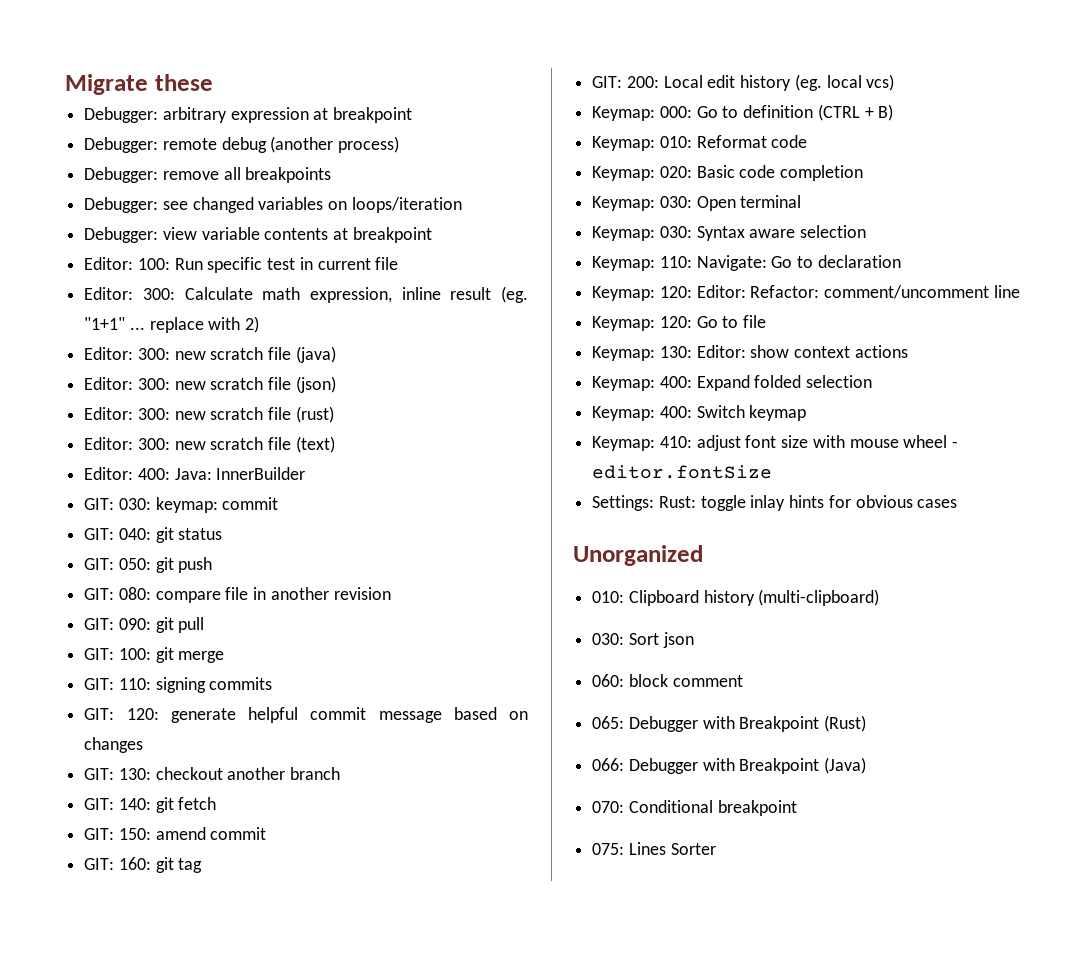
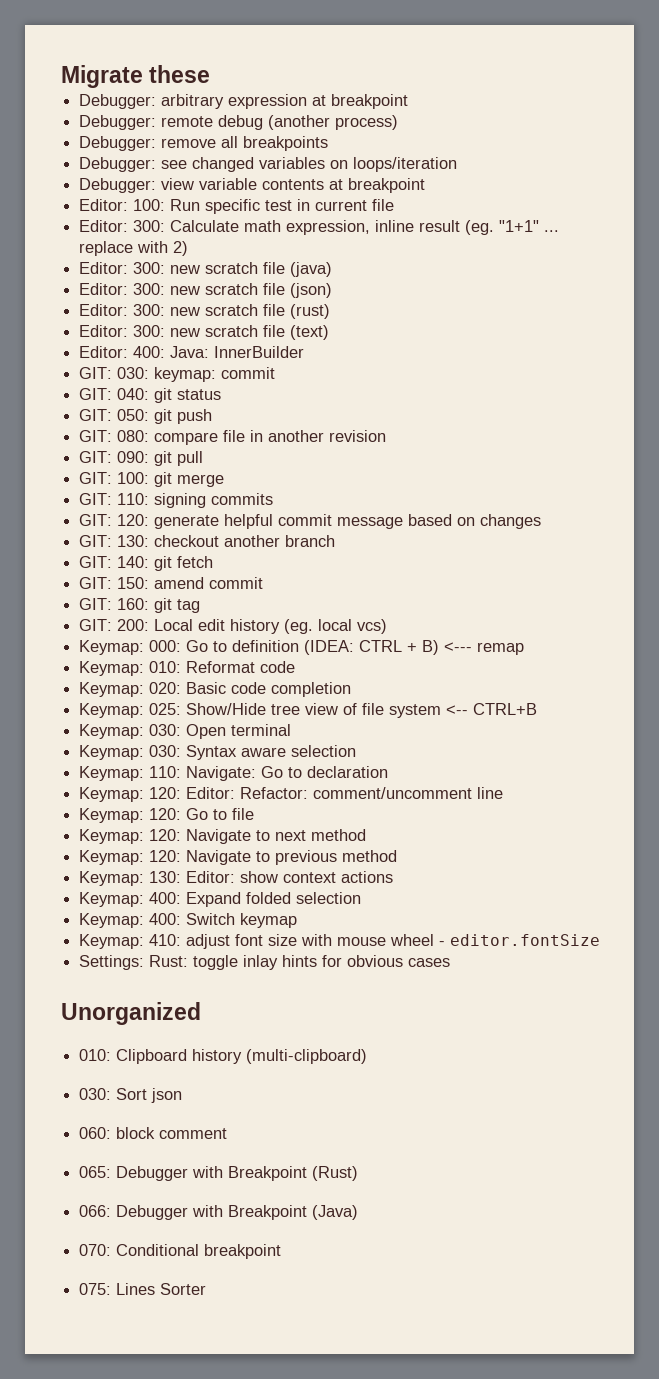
- Keymap: 000: Go to definition (CTRL + B)
+ Keymap: 000: Go to definition (IDEA: CTRL + B) <--- remap
+ Keymap: 025: Show/Hide tree view of file system <-- CTRL+B
+ Keymap: 120: Navigate to next method
+ Keymap: 120: Navigate to previous method

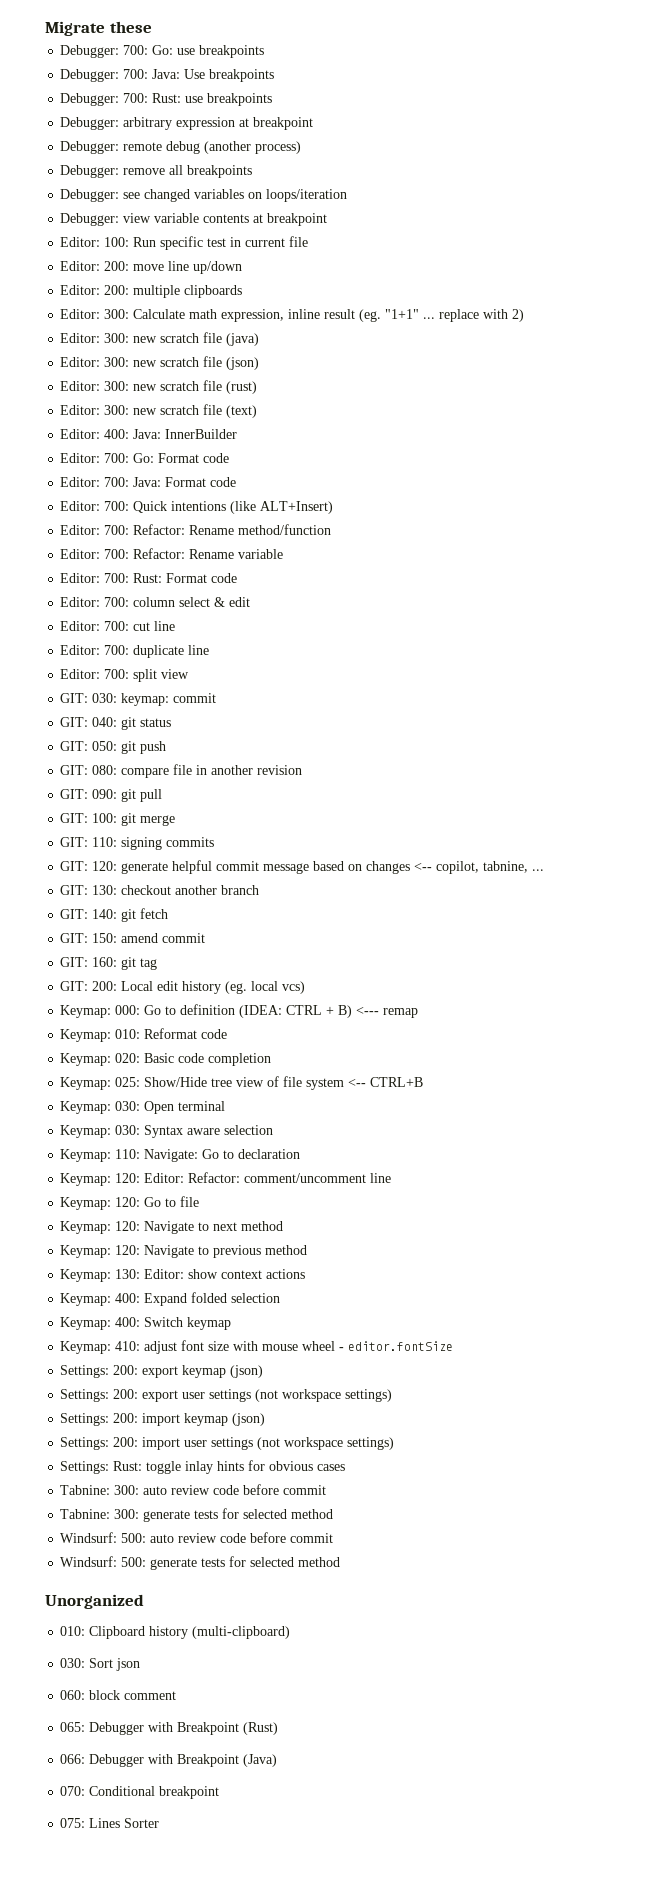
+ Debugger: 700: Go: use breakpoints
+ Debugger: 700: Java: Use breakpoints
+ Debugger: 700: Rust: use breakpoints
+ Editor: 200: move line up/down
+ Editor: 200: multiple clipboards
+ Editor: 700: Go: Format code
+ Editor: 700: Java: Format code
+ Editor: 700: Quick intentions (like ALT+Insert)
+ Editor: 700: Refactor: Rename method/function
+ Editor: 700: Refactor: Rename variable
+ Editor: 700: Rust: Format code
+ Editor: 700: column select & edit
+ Editor: 700: cut line
+ Editor: 700: duplicate line
+ Editor: 700: split view
- GIT: 120: generate helpful commit message based on changes
+ GIT: 120: generate helpful commit message based on changes <-- copilot, tabnine, ...
+ Settings: 200: export keymap (json)
+ Settings: 200: export user settings (not workspace settings)
+ Settings: 200: import keymap (json)
+ Settings: 200: import user settings (not workspace settings)
+ Tabnine: 300: auto review code before commit
+ Tabnine: 300: generate tests for selected method
+ Windsurf: 500: auto review code before commit
+ Windsurf: 500: generate tests for selected method

